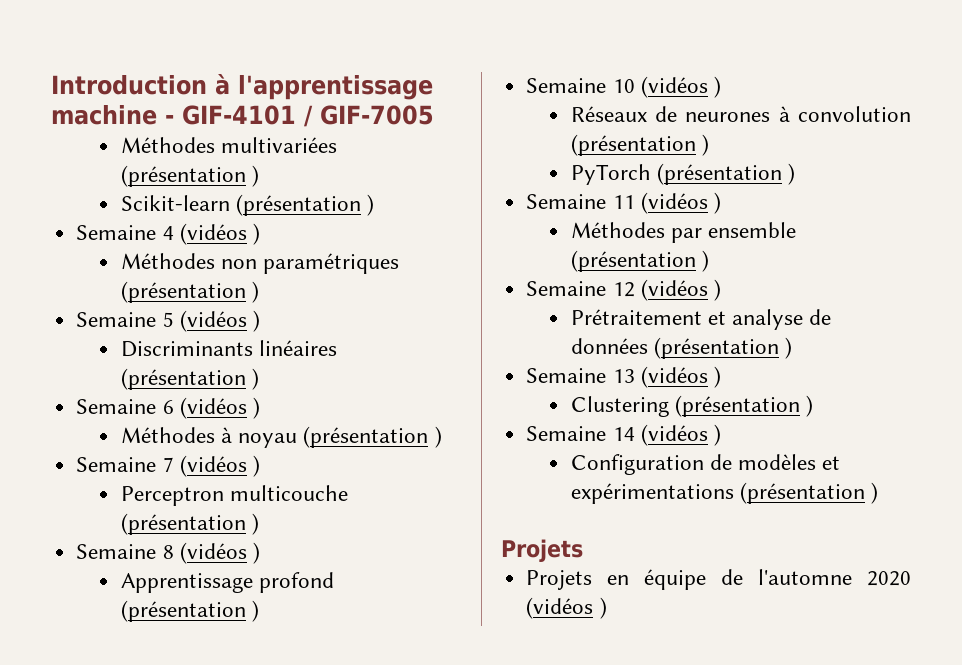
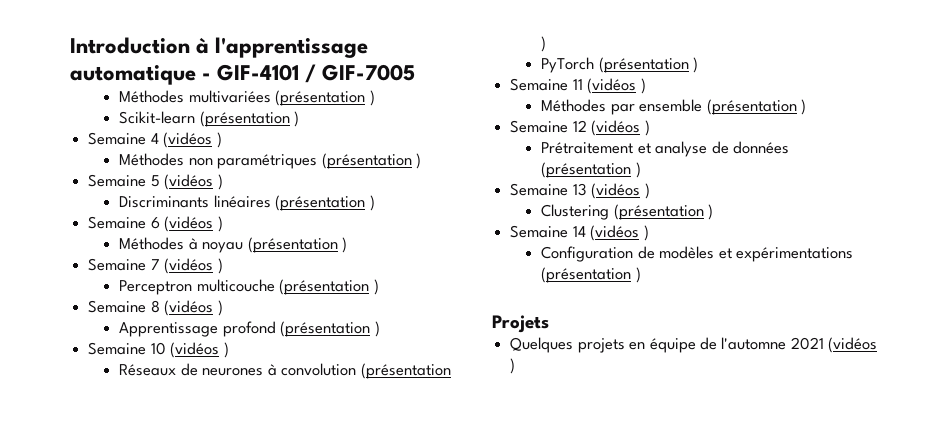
- Introduction à l'apprentissage machine - GIF-4101 / GIF-7005
+ Introduction à l'apprentissage automatique - GIF-4101 / GIF-7005
- Projets en équipe de l'automne 2020 (vidéos )
+ Quelques projets en équipe de l'automne 2021 (vidéos )

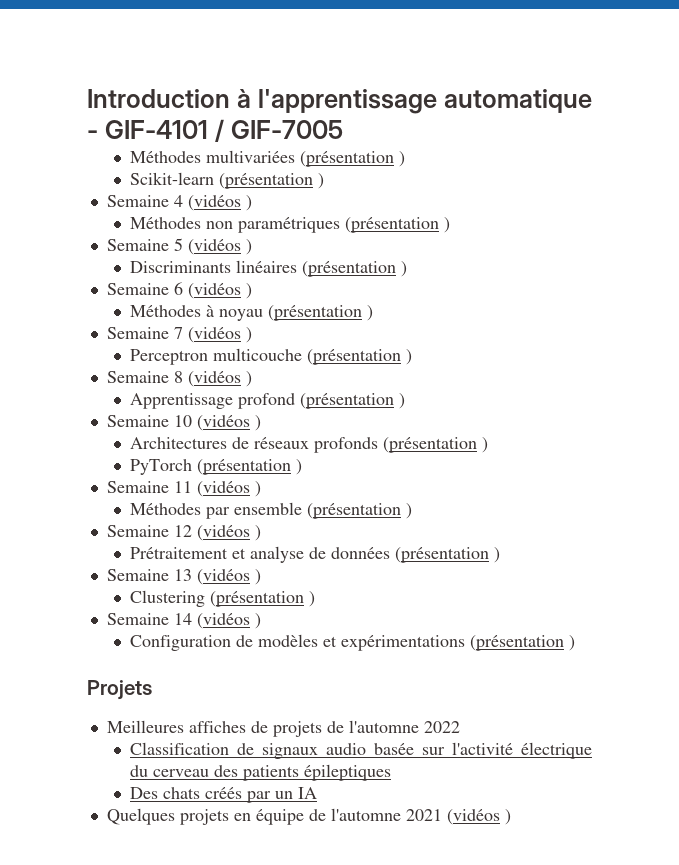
- Réseaux de neurones à convolution (présentation )
+ Architectures de réseaux profonds (présentation )
+ Meilleures affiches de projets de l'automne 2022
+ Classification de signaux audio basée sur l'activité électrique du cerveau des patients épileptiques
+ Des chats créés par un IA

